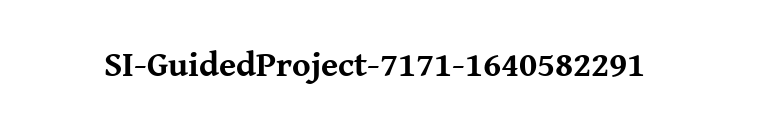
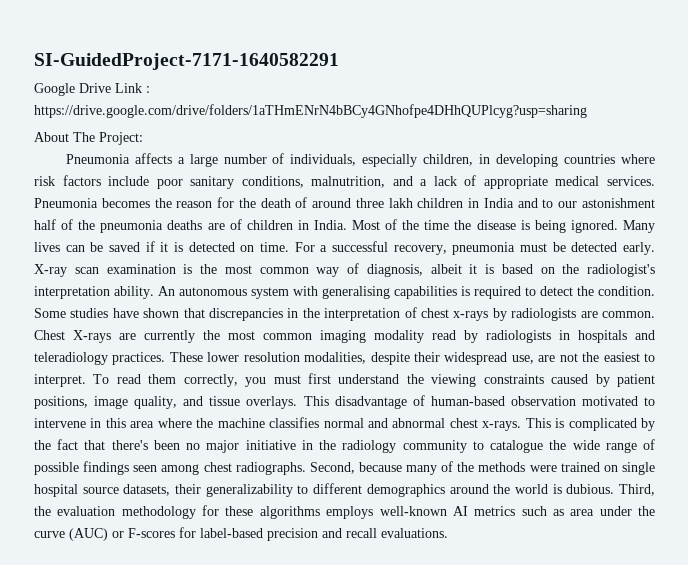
+ Google Drive Link : https://drive.google.com/drive/folders/1aTHmENrN4bBCy4GNhofpe4DHhQUPlcyg?usp=sharing
+ About The Project:
+ Pneumonia affects a large number of individuals, especially children, in developing countries where risk factors include poor sanitary conditions, malnutrition, and a lack of appropriate medical services. Pneumonia becomes the reason for the death of around three lakh children in India and to our astonishment half of the pneumonia deaths are of children in India. Most of the time the disease is being ignored. Many lives can be saved if it is detected on time. For a successful recovery, pneumonia must be detected early. X-ray scan examination is the most common way of diagnosis, albeit it is based on the radiologist's interpretation ability. An autonomous system with generalising capabilities is required to detect the condition. Some studies have shown that discrepancies in the interpretation of chest x-rays by radiologists are common. Chest X-rays are currently the most common imaging modality read by radiologists in hospitals and teleradiology practices. These lower resolution modalities, despite their widespread use, are not the easiest to interpret. To read them correctly, you must first understand the viewing constraints caused by patient positions, image quality, and tissue overlays. This disadvantage of human-based observation motivated to intervene in this area where the machine classifies normal and abnormal chest x-rays. This is complicated by the fact that there's been no major initiative in the radiology community to catalogue the wide range of possible findings seen among chest radiographs. Second, because many of the methods were trained on single hospital source datasets, their generalizability to different demographics around the world is dubious. Third, the evaluation methodology for these algorithms employs well-known AI metrics such as area under the curve (AUC) or F-scores for label-based precision and recall evaluations.

